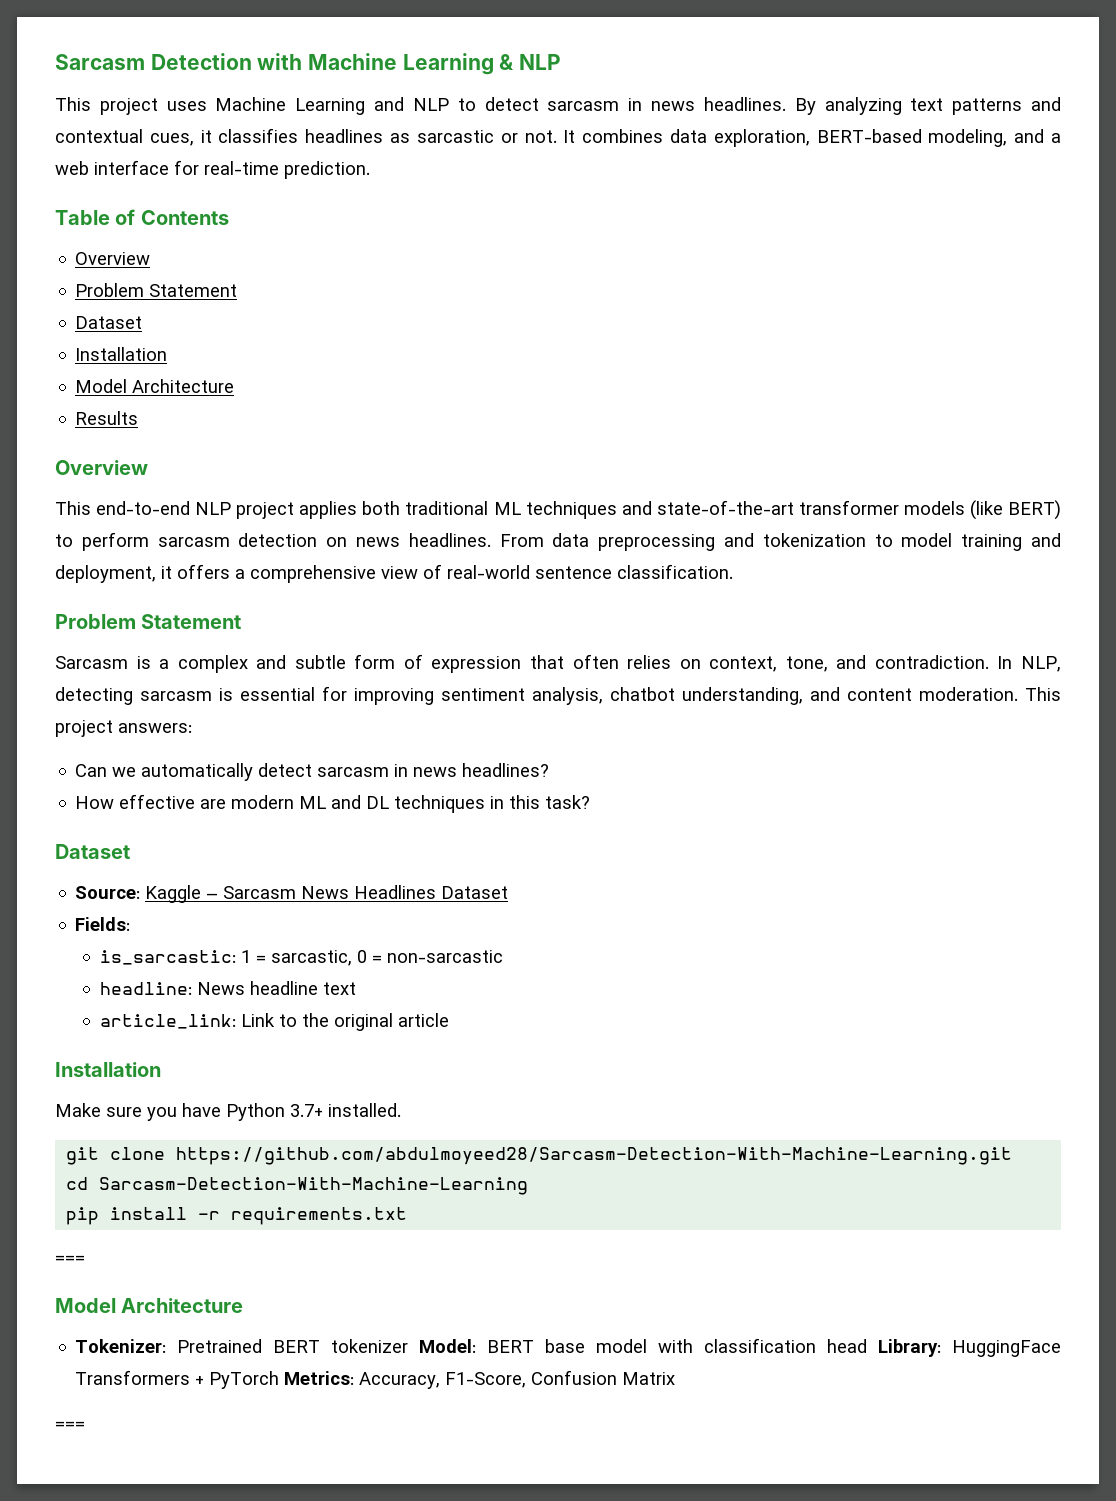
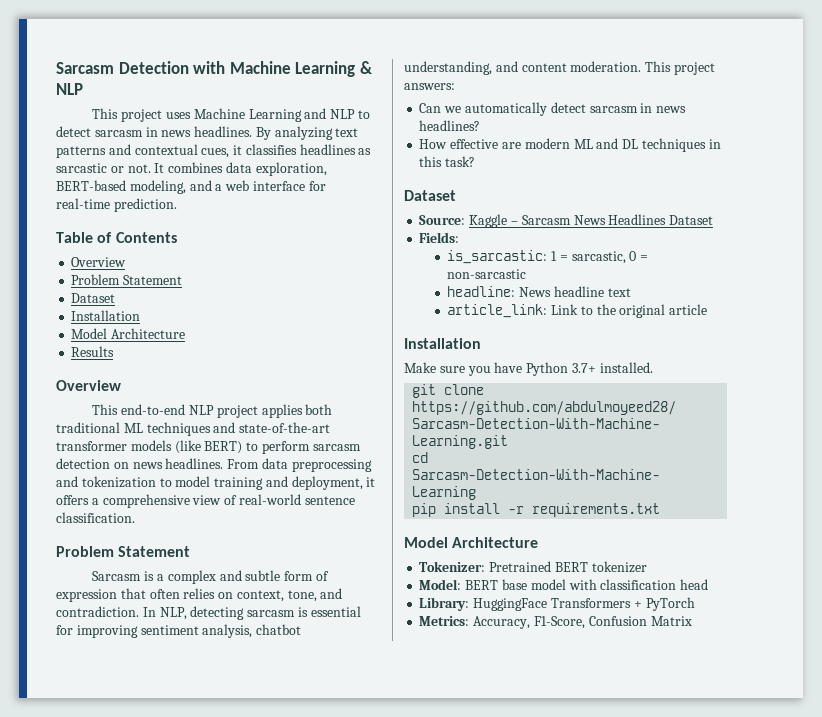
  pip install -r requirements.txt
- ===
- Tokenizer: Pretrained BERT tokenizer Model: BERT base model with classification head Library: HuggingFace Transformers + PyTorch Metrics: Accuracy, F1-Score, Confusion Matrix
- ===
+ Tokenizer: Pretrained BERT tokenizer
+ Model: BERT base model with classification head
+ Library: HuggingFace Transformers + PyTorch
+ Metrics: Accuracy, F1-Score, Confusion Matrix

